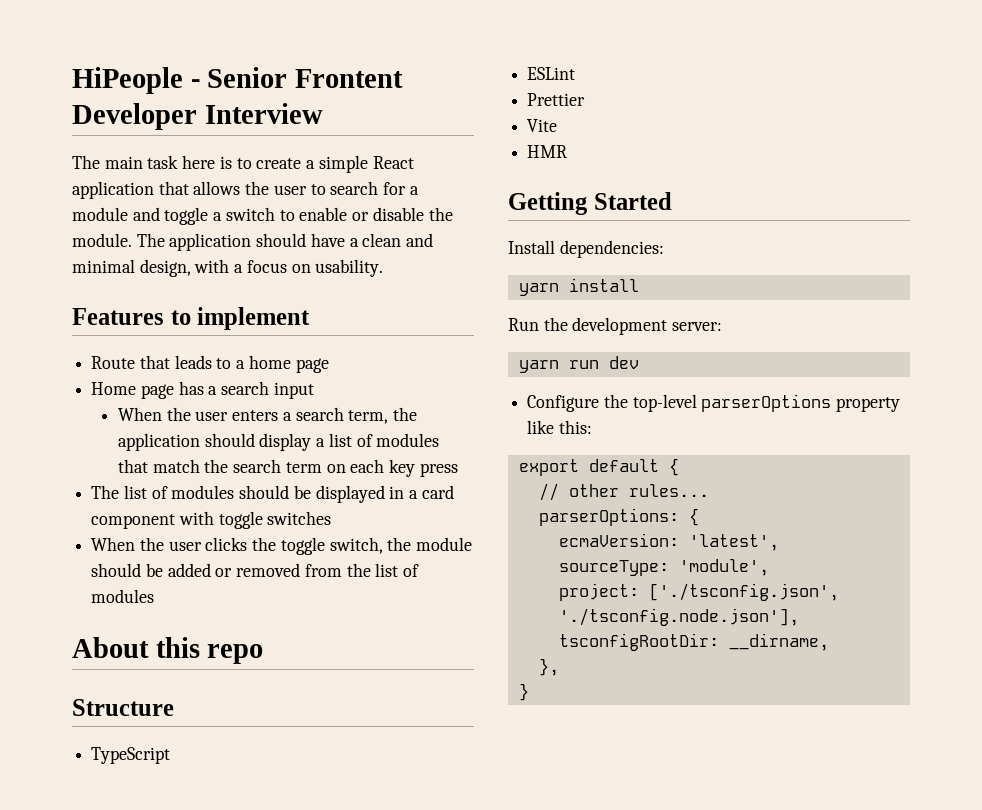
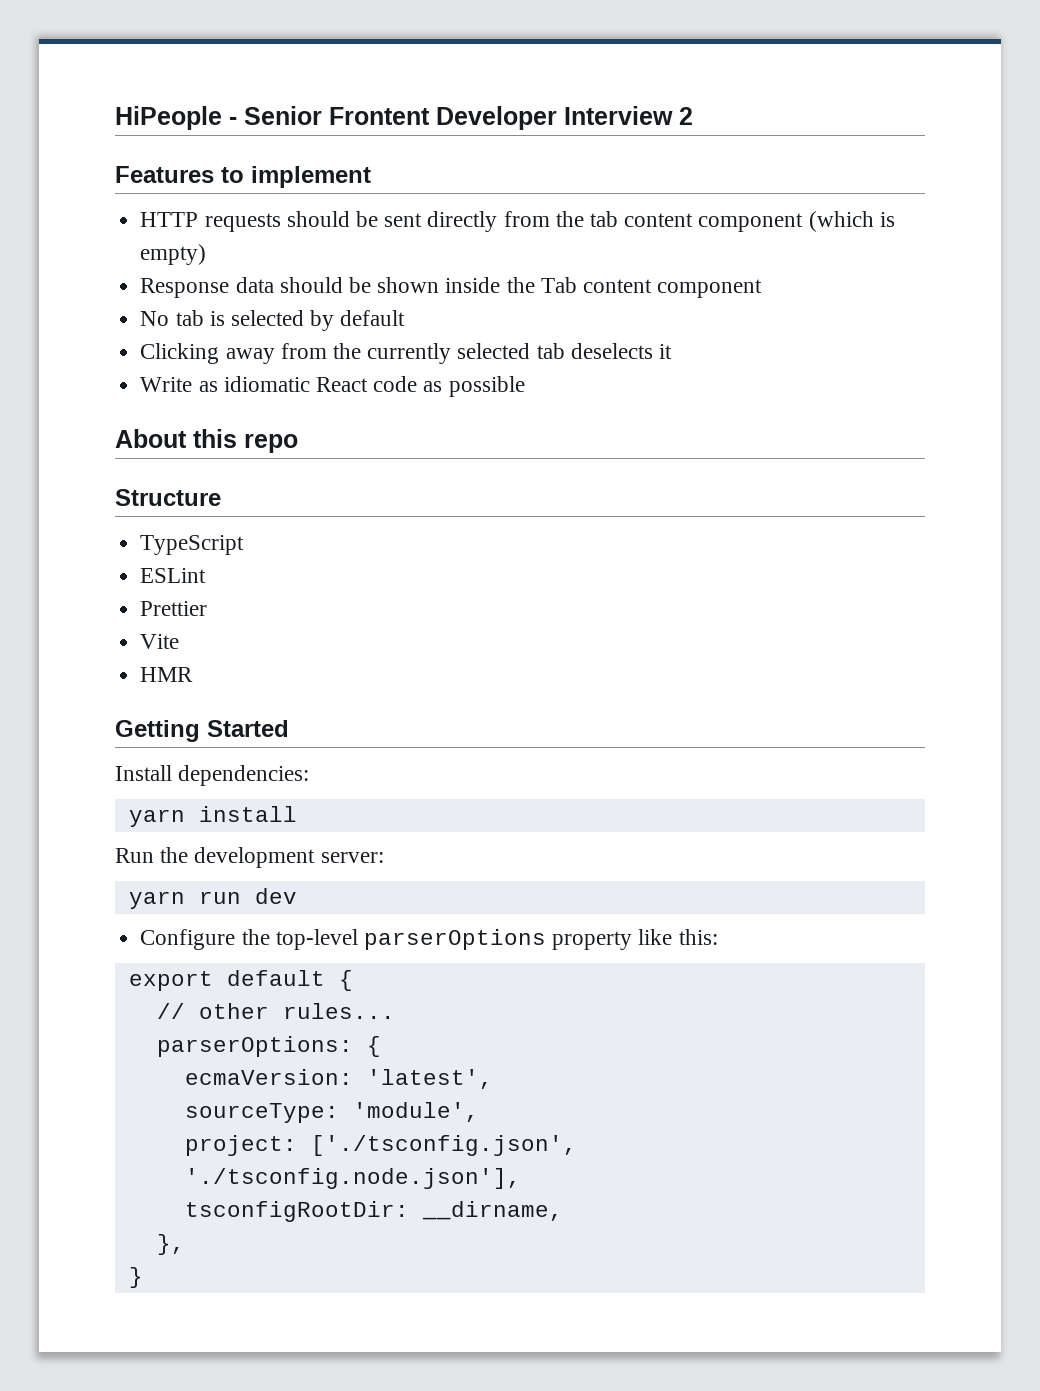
- HiPeople - Senior Frontent Developer Interview
- The main task here is to create a simple React application that allows the user to search for a module and toggle a switch to enable or disable the module. The application should have a clean and minimal design, with a focus on usability.
+ HiPeople - Senior Frontent Developer Interview 2
  Features to implement
- Route that leads to a home page
- Home page has a search input
- When the user enters a search term, the application should display a list of modules that match the search term on each key press
- The list of modules should be displayed in a card component with toggle switches
- When the user clicks the toggle switch, the module should be added or removed from the list of modules
+ HTTP requests should be sent directly from the tab content component (which is empty)
+ Response data should be shown inside the Tab content component
+ No tab is selected by default
+ Clicking away from the currently selected tab deselects it
+ Write as idiomatic React code as possible

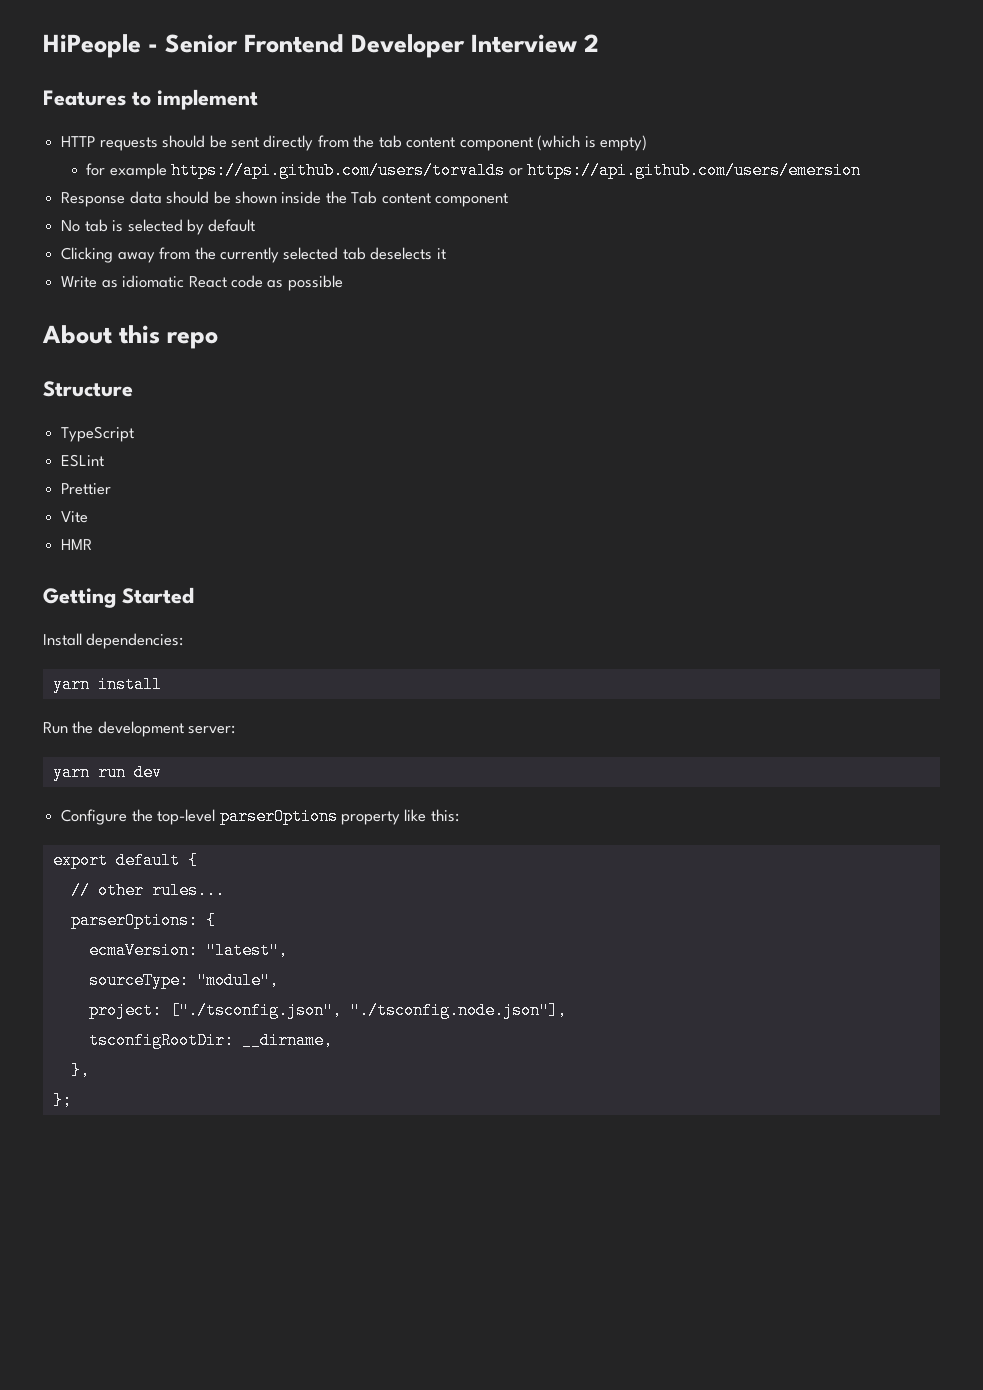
- HiPeople - Senior Frontent Developer Interview 2
+ HiPeople - Senior Frontend Developer Interview 2
+ for example https://api.github.com/users/torvalds or https://api.github.com/users/emersion
- ecmaVersion: 'latest',
+ ecmaVersion: "latest",
- sourceType: 'module',
+ sourceType: "module",
- project: ['./tsconfig.json', './tsconfig.node.json'],
+ project: ["./tsconfig.json", "./tsconfig.node.json"],
- }
+ };

